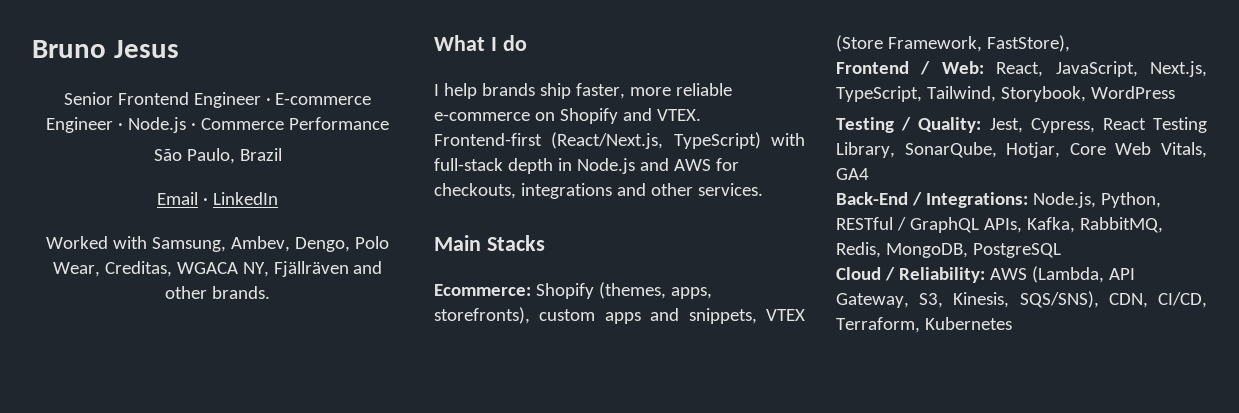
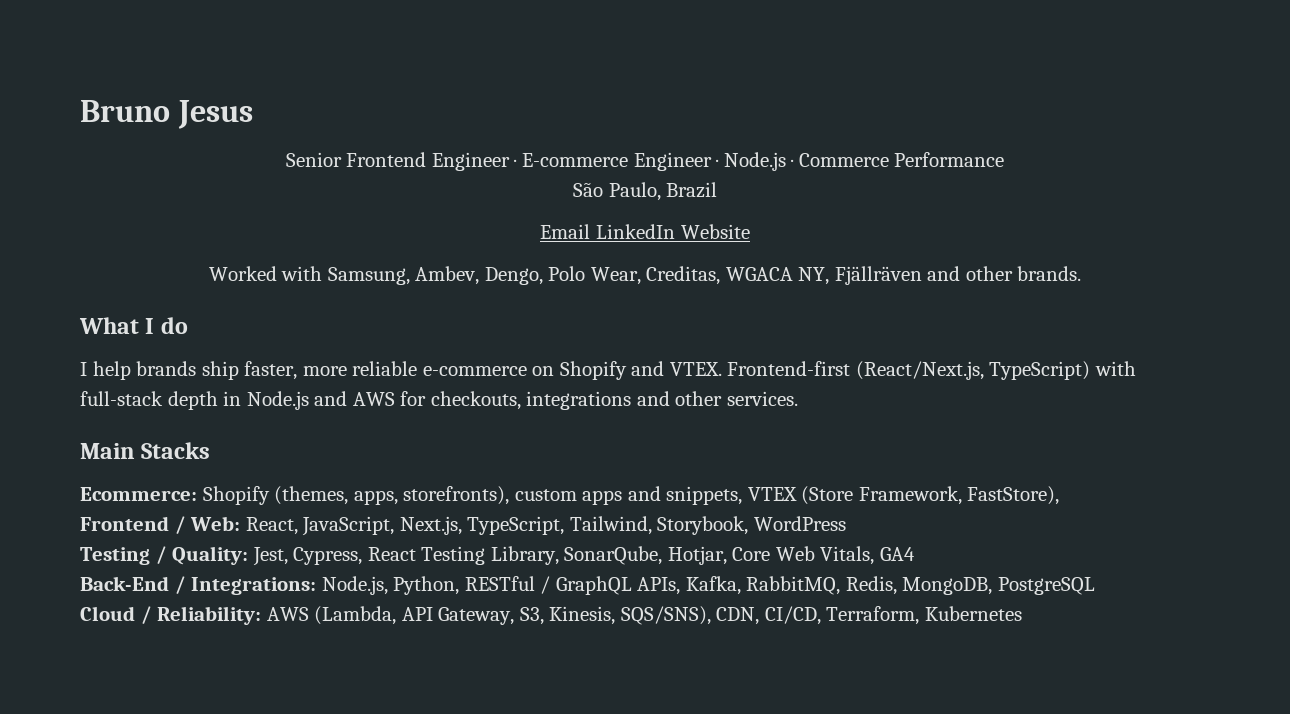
- Email · LinkedIn
+ Email LinkedIn Website

